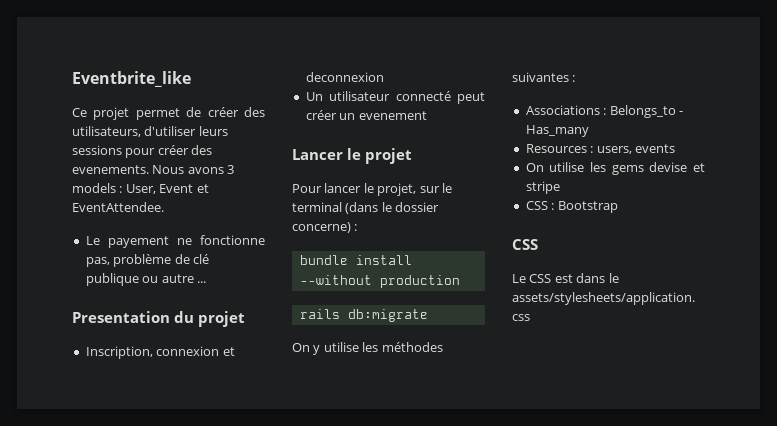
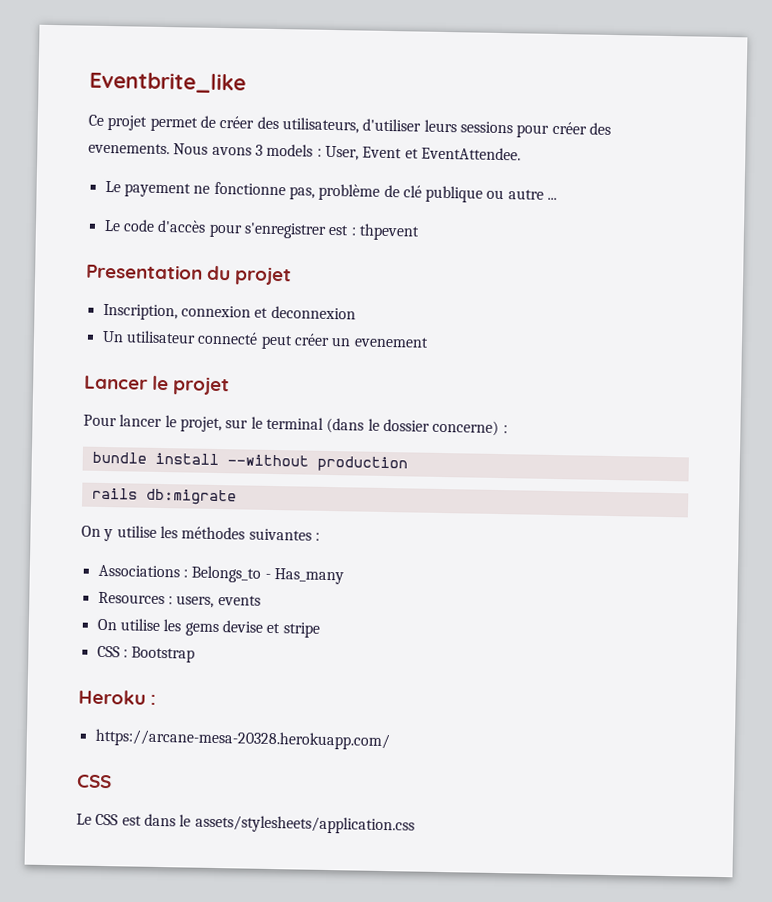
+ Le code d'accès pour s'enregistrer est : thpevent
+ Heroku :
+ https://arcane-mesa-20328.herokuapp.com/

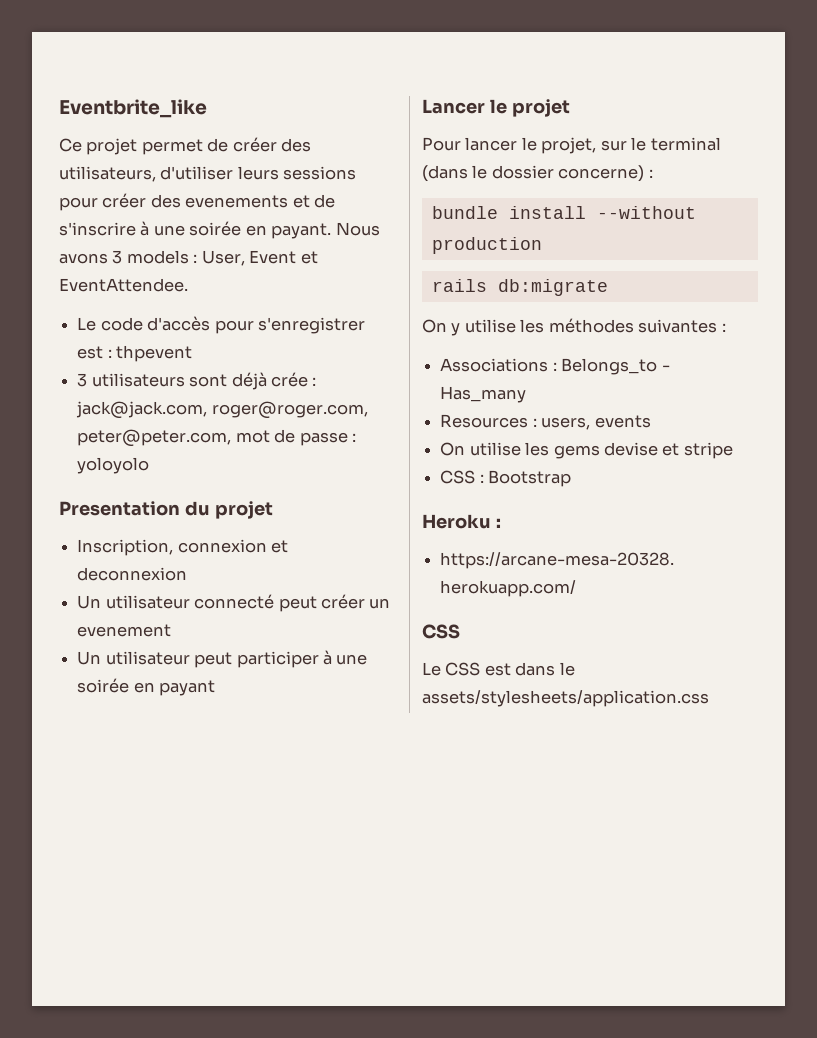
- Ce projet permet de créer des utilisateurs, d'utiliser leurs sessions pour créer des evenements.
+ Ce projet permet de créer des utilisateurs, d'utiliser leurs sessions pour créer des evenements et de s'inscrire à une soirée en payant.
- Le payement ne fonctionne pas, problème de clé publique ou autre ...
+ 3 utilisateurs sont déjà crée : jack@jack.com, roger@roger.com, peter@peter.com, mot de passe : yoloyolo
+ Un utilisateur peut participer à une soirée en payant

